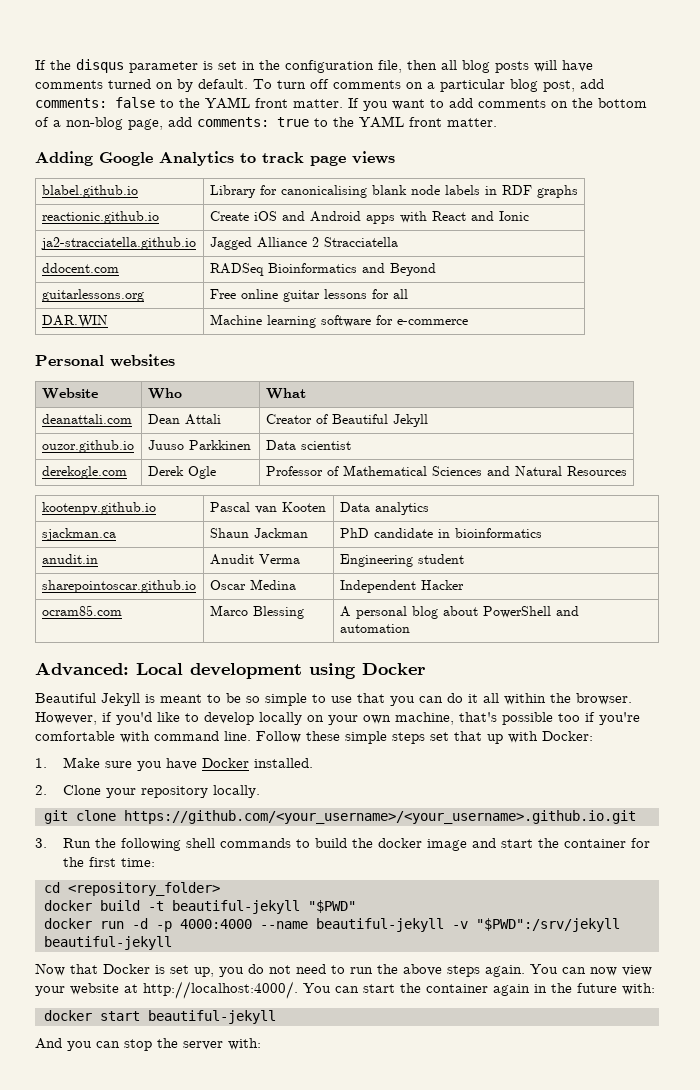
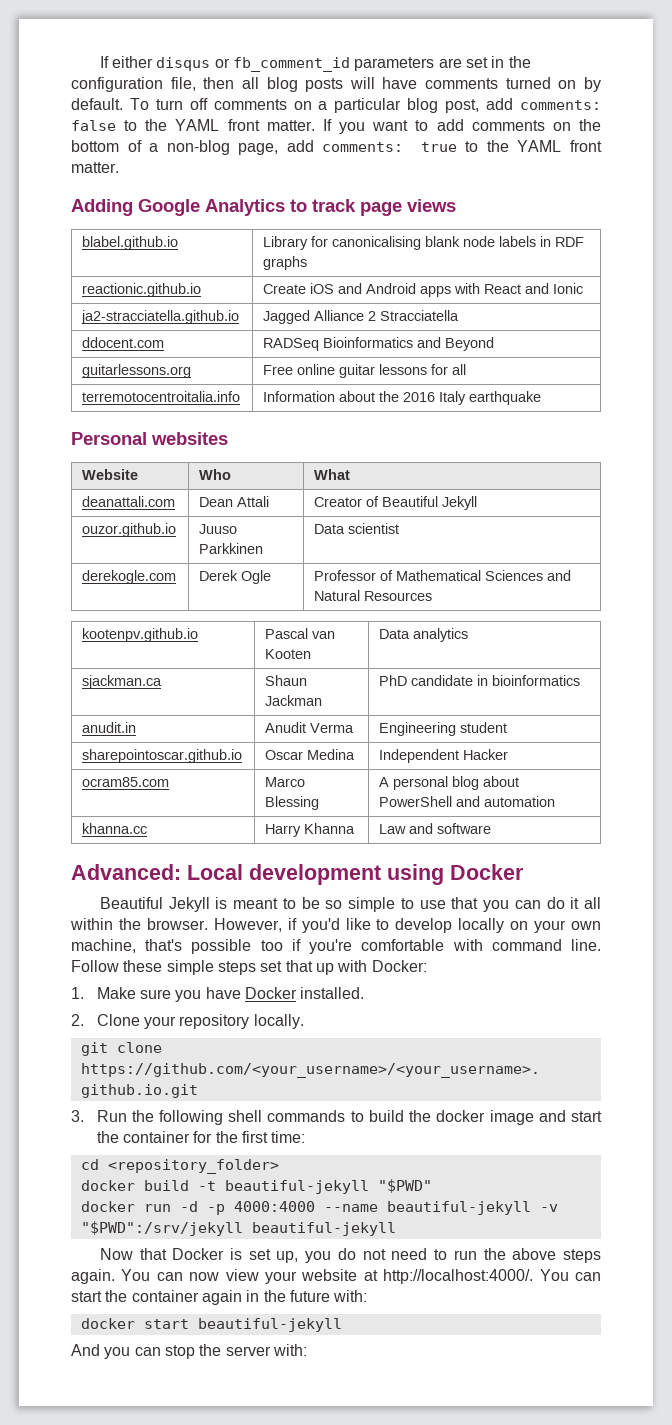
- If the disqus parameter is set in the configuration file, then all blog posts will have comments turned on by default.
+ If either disqus or fb_comment_id parameters are set in the configuration file, then all blog posts will have comments turned on by default.
- DAR.WIN | Machine learning software for e-commerce
+ terremotocentroitalia.info | Information about the 2016 Italy earthquake
+ khanna.cc | Harry Khanna | Law and software

